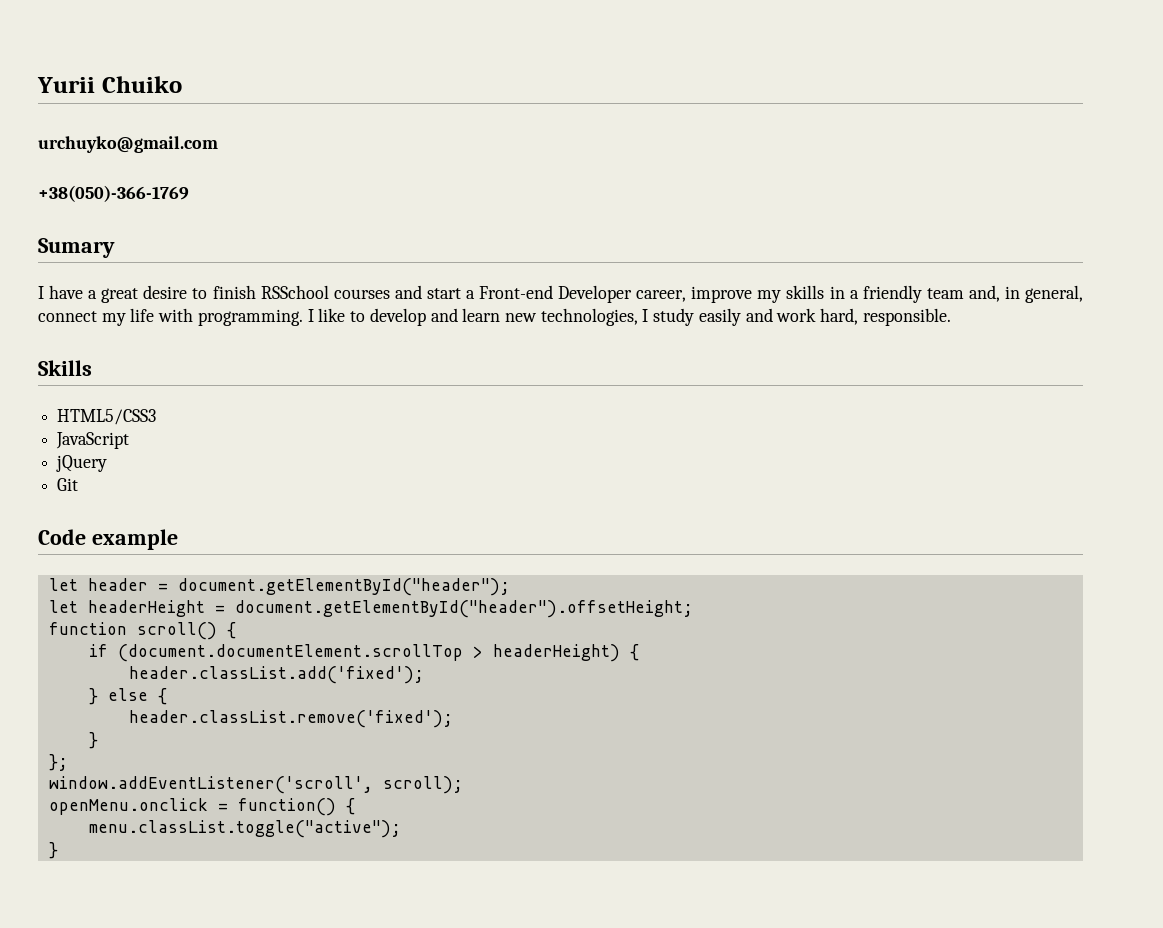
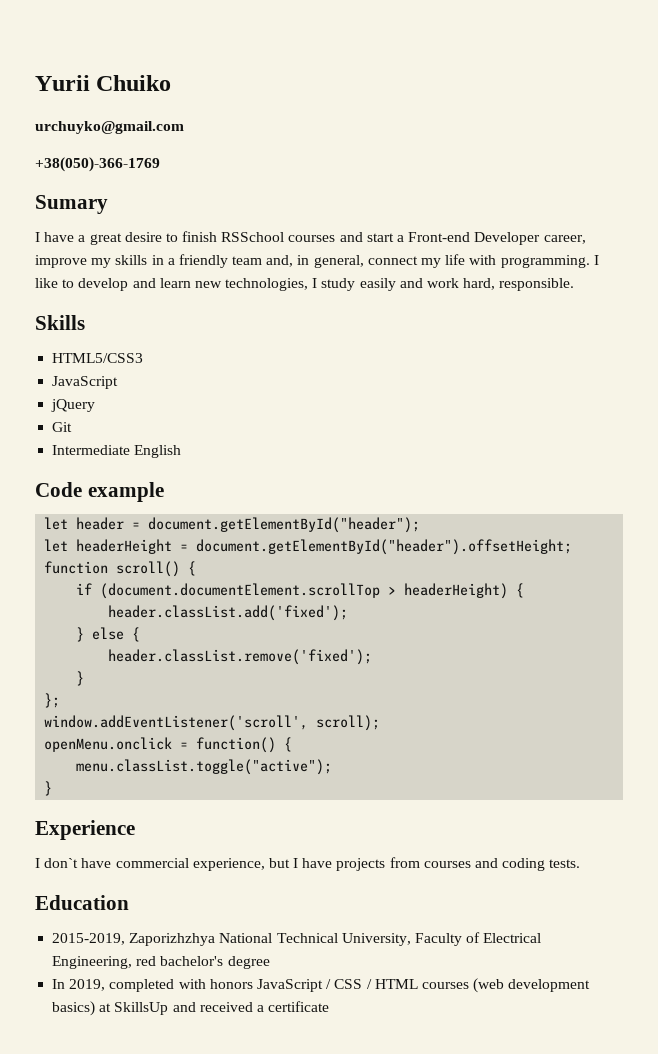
+ Intermediate English
+ Experience
+ I don`t have commercial experience, but I have projects from courses and coding tests.
+ Education
+ 2015-2019, Zaporizhzhya National Technical University, Faculty of Electrical Engineering, red bachelor's degree
+ In 2019, completed with honors JavaScript / CSS / HTML courses (web development basics) at SkillsUp and received a certificate

